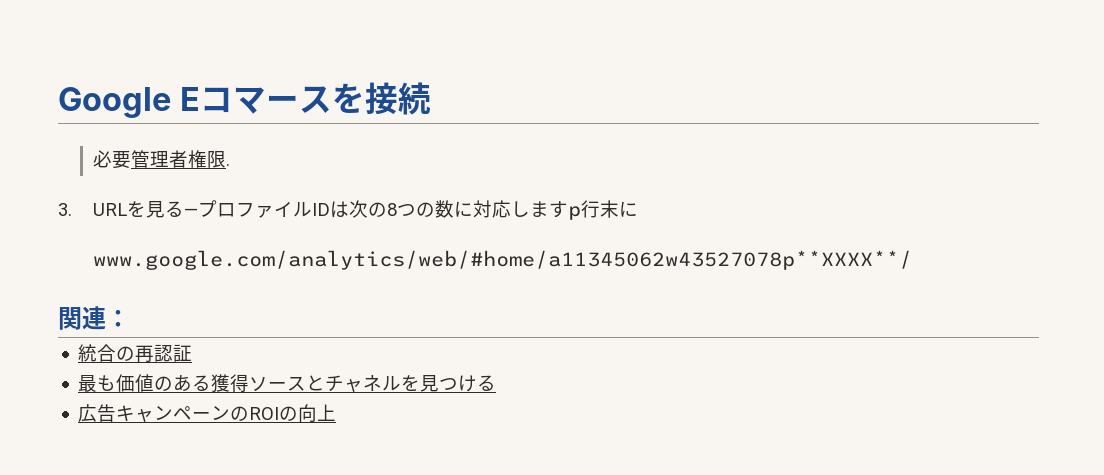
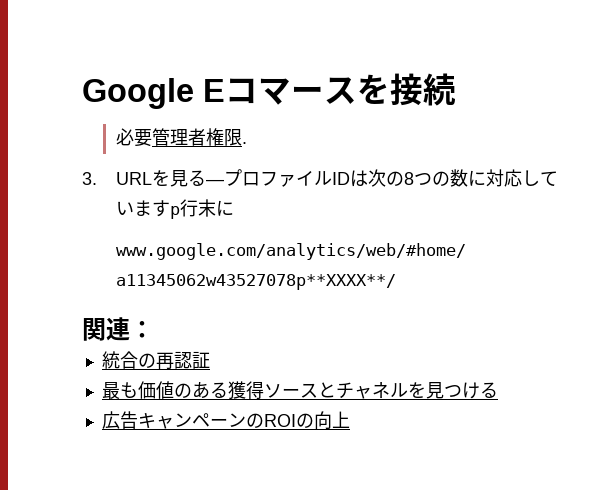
- 3. URLを見る—プロファイルIDは次の8つの数に対応しますp行末に
+ 3. URLを見る—プロファイルIDは次の8つの数に対応していますp行末に

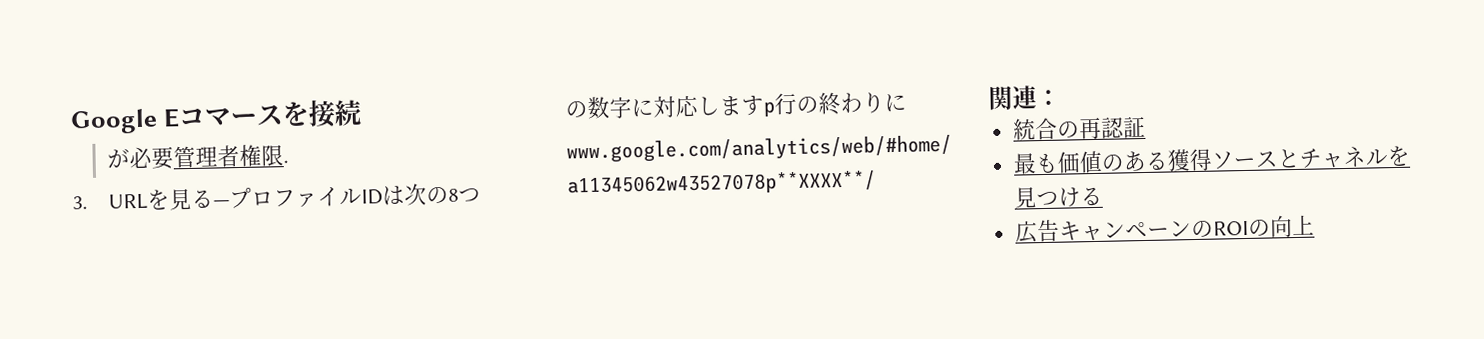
- 必要管理者権限.
+ が必要管理者権限.
- 3. URLを見る—プロファイルIDは次の8つの数に対応していますp行末に
+ 3. URLを見る—プロファイルIDは次の8つの数字に対応しますp行の終わりに

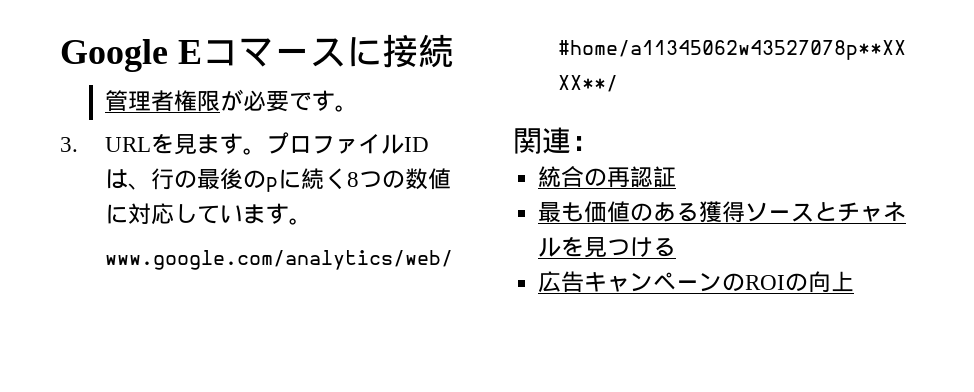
- Google Eコマースを接続
+ Google Eコマースに接続
- が必要管理者権限.
+ 管理者権限が必要です。
- 3. URLを見る—プロファイルIDは次の8つの数字に対応しますp行の終わりに
+ 3. URLを見ます。プロファイルIDは、行の最後のpに続く8つの数値に対応しています。

